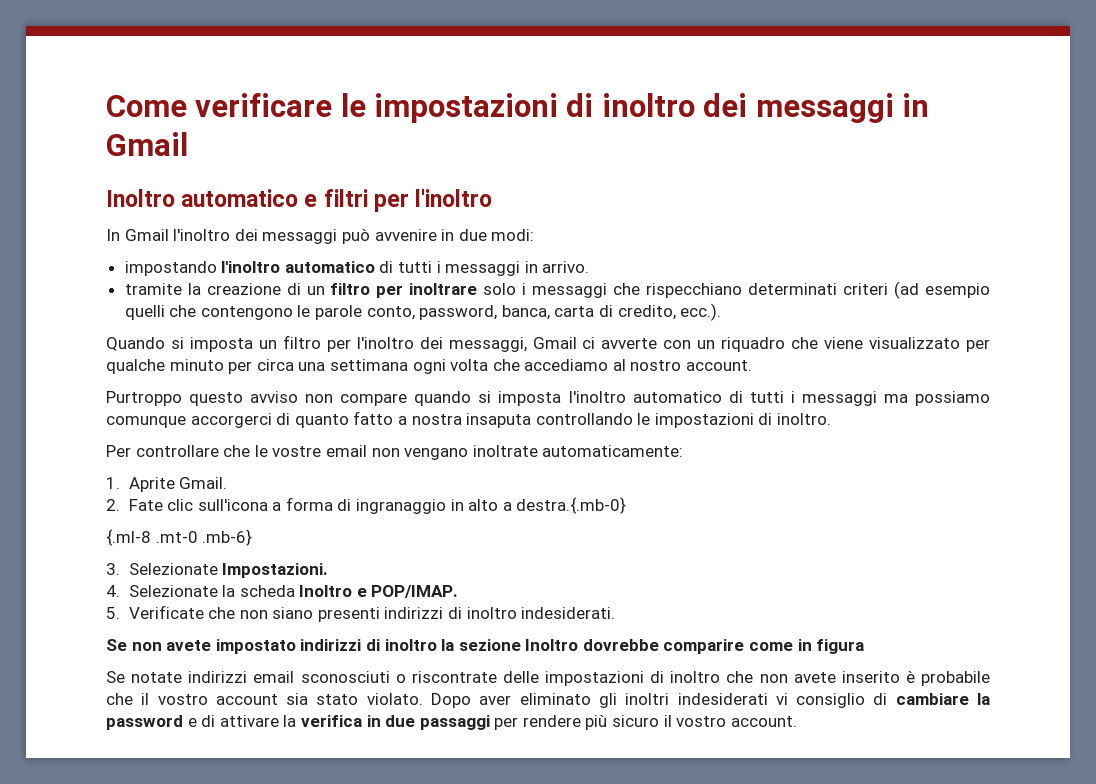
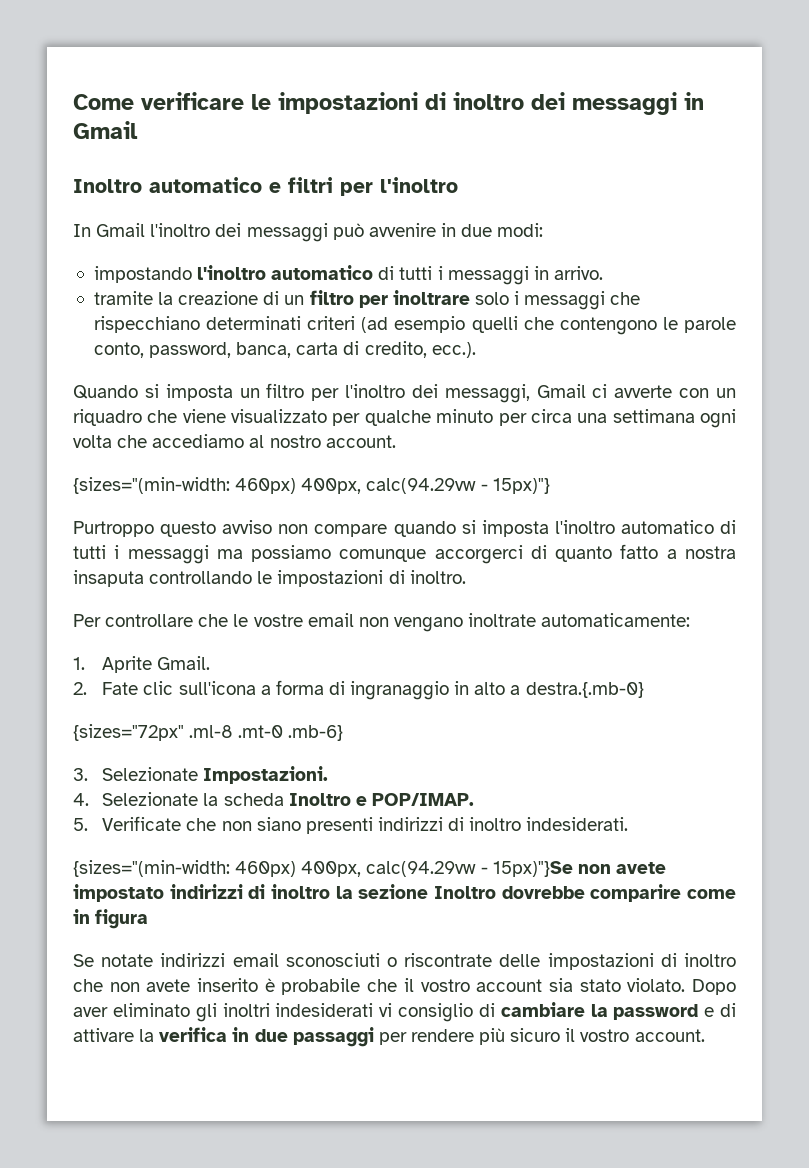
+ {sizes="(min-width: 460px) 400px, calc(94.29vw - 15px)"}
- {.ml-8 .mt-0 .mb-6}
+ {sizes="72px" .ml-8 .mt-0 .mb-6}
- Se non avete impostato indirizzi di inoltro la sezione Inoltro dovrebbe comparire come in figura
+ {sizes="(min-width: 460px) 400px, calc(94.29vw - 15px)"}Se non avete impostato indirizzi di inoltro la sezione Inoltro dovrebbe comparire come in figura

